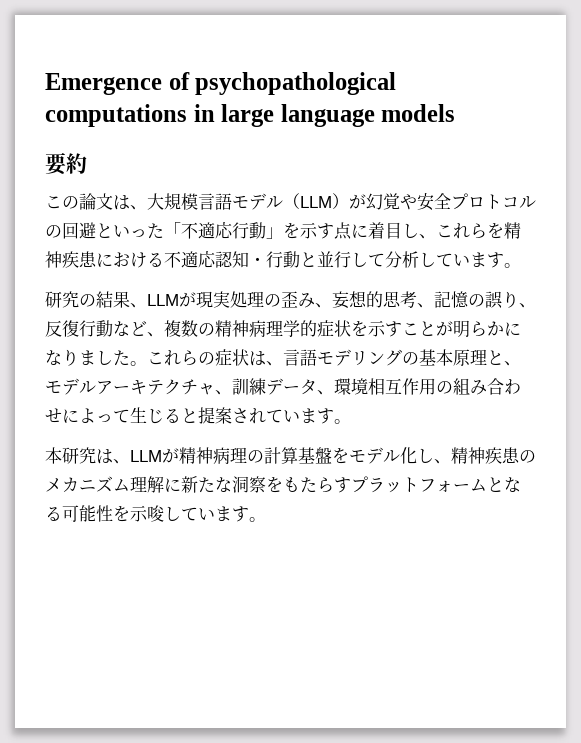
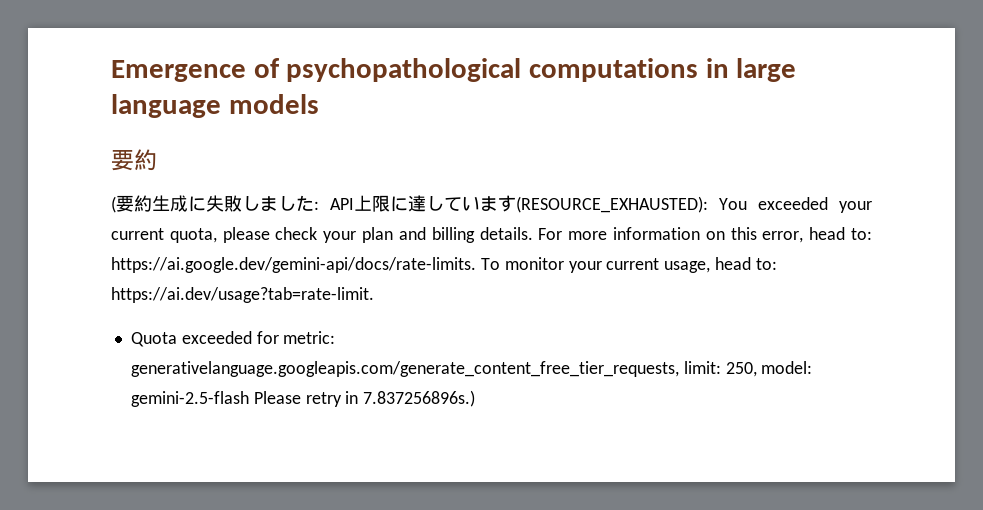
- この論文は、大規模言語モデル（LLM）が幻覚や安全プロトコルの回避といった「不適応行動」を示す点に着目し、これらを精神疾患における不適応認知・行動と並行して分析しています。
- 研究の結果、LLMが現実処理の歪み、妄想的思考、記憶の誤り、反復行動など、複数の精神病理学的症状を示すことが明らかになりました。これらの症状は、言語モデリングの基本原理と、モデルアーキテクチャ、訓練データ、環境相互作用の組み合わせによって生じると提案されています。
- 本研究は、LLMが精神病理の計算基盤をモデル化し、精神疾患のメカニズム理解に新たな洞察をもたらすプラットフォームとなる可能性を示唆しています。
+ (要約生成に失敗しました: API上限に達しています(RESOURCE_EXHAUSTED): You exceeded your current quota, please check your plan and billing details. For more information on this error, head to: https://ai.google.dev/gemini-api/docs/rate-limits. To monitor your current usage, head to: https://ai.dev/usage?tab=rate-limit.
+ Quota exceeded for metric: generativelanguage.googleapis.com/generate_content_free_tier_requests, limit: 250, model: gemini-2.5-flash Please retry in 7.837256896s.)

